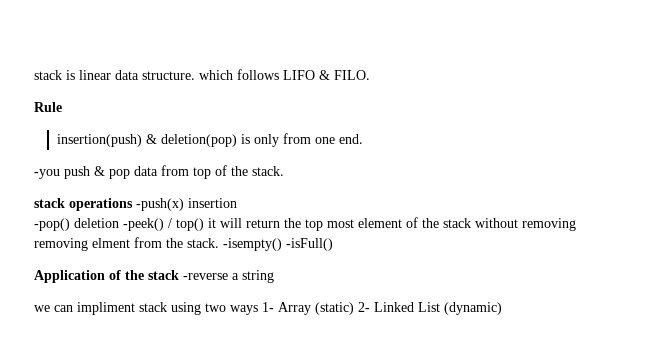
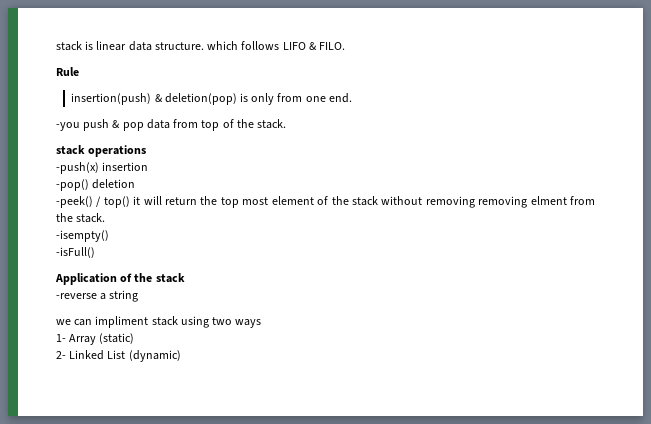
- stack operations -push(x) insertion
+ stack operations
+ -push(x) insertion
- -pop() deletion -peek() / top() it will return the top most element of the stack without removing removing elment from the stack. -isempty() -isFull()
+ -pop() deletion
+ -peek() / top() it will return the top most element of the stack without removing removing elment from the stack.
+ -isempty()
+ -isFull()
- Application of the stack -reverse a string
+ Application of the stack
+ -reverse a string
- we can impliment stack using two ways 1- Array (static) 2- Linked List (dynamic)
+ we can impliment stack using two ways
+ 1- Array (static)
+ 2- Linked List (dynamic)

